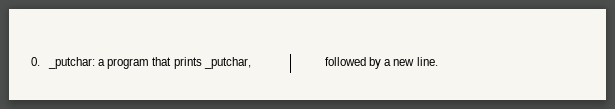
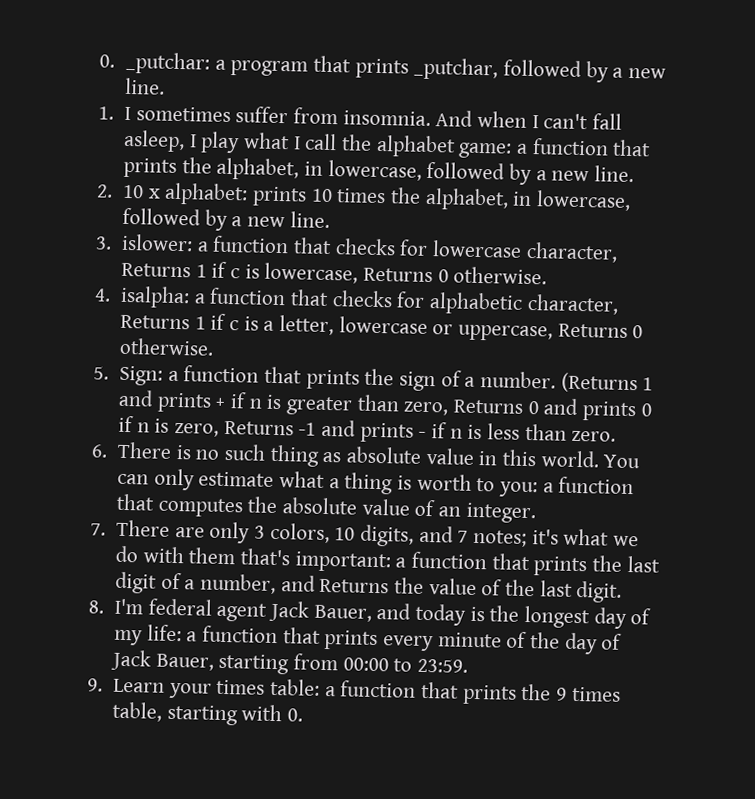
+ 1. I sometimes suffer from insomnia. And when I can't fall asleep, I play what I call the alphabet game: a function that prints the alphabet, in lowercase, followed by a new line.
+ 2. 10 x alphabet: prints 10 times the alphabet, in lowercase, followed by a new line.
+ 3. islower: a function that checks for lowercase character, Returns 1 if c is lowercase, Returns 0 otherwise.
+ 4. isalpha: a function that checks for alphabetic character, Returns 1 if c is a letter, lowercase or uppercase, Returns 0 otherwise.
+ 5. Sign: a function that prints the sign of a number. (Returns 1 and prints + if n is greater than zero, Returns 0 and prints 0 if n is zero, Returns -1 and prints - if n is less than zero.
+ 6. There is no such thing as absolute value in this world. You can only estimate what a thing is worth to you: a function that computes the absolute value of an integer.
+ 7. There are only 3 colors, 10 digits, and 7 notes; it's what we do with them that's important: a function that prints the last digit of a number, and Returns the value of the last digit.
+ 8. I'm federal agent Jack Bauer, and today is the longest day of my life: a function that prints every minute of the day of Jack Bauer, starting from 00:00 to 23:59.
+ 9. Learn your times table: a function that prints the 9 times table, starting with 0.

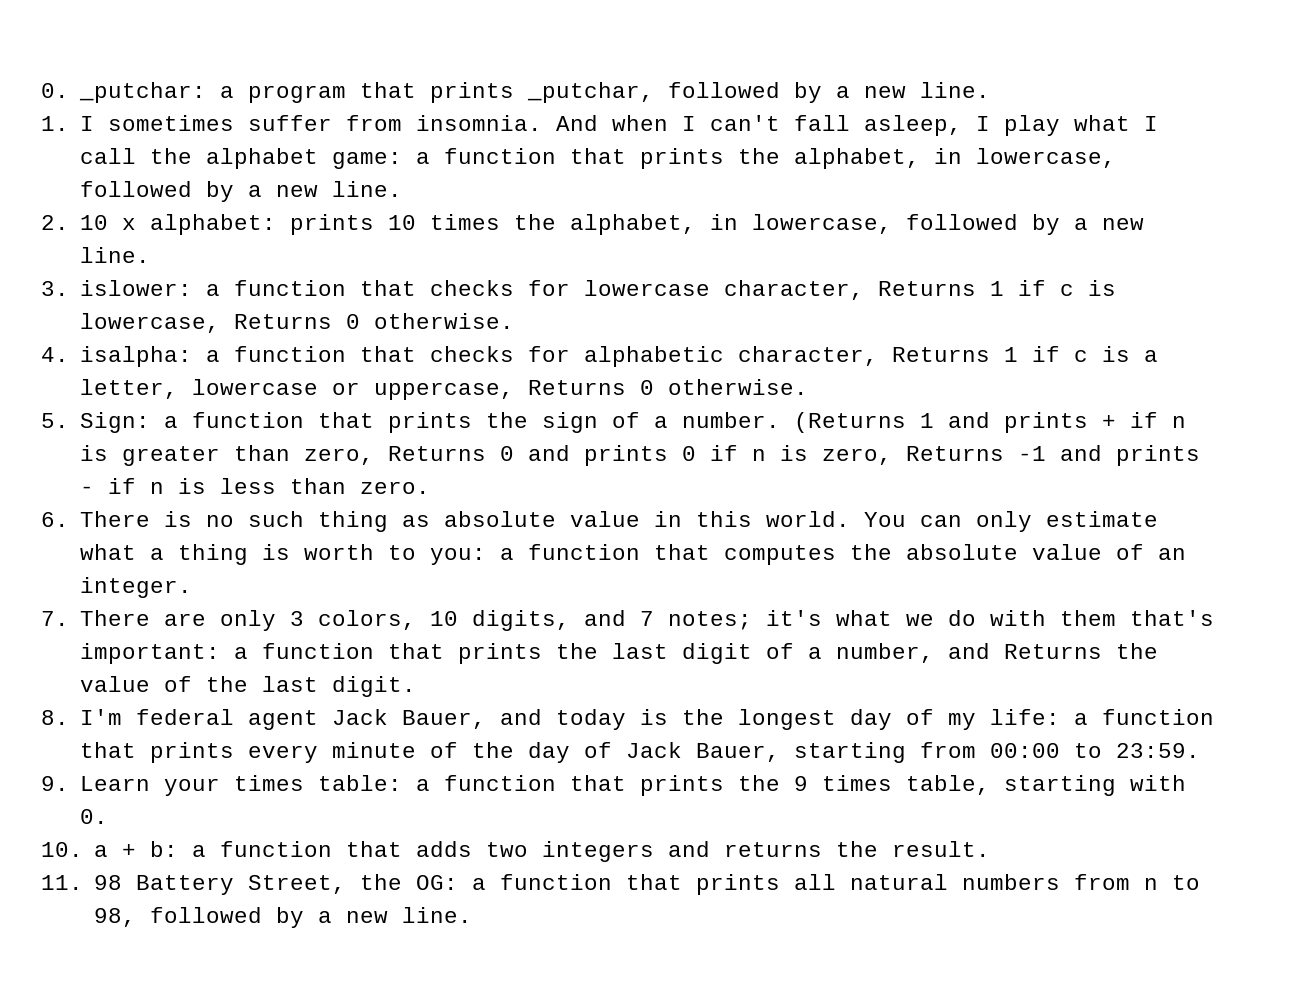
+ 10. a + b: a function that adds two integers and returns the result.
+ 11. 98 Battery Street, the OG: a function that prints all natural numbers from n to 98, followed by a new line.

